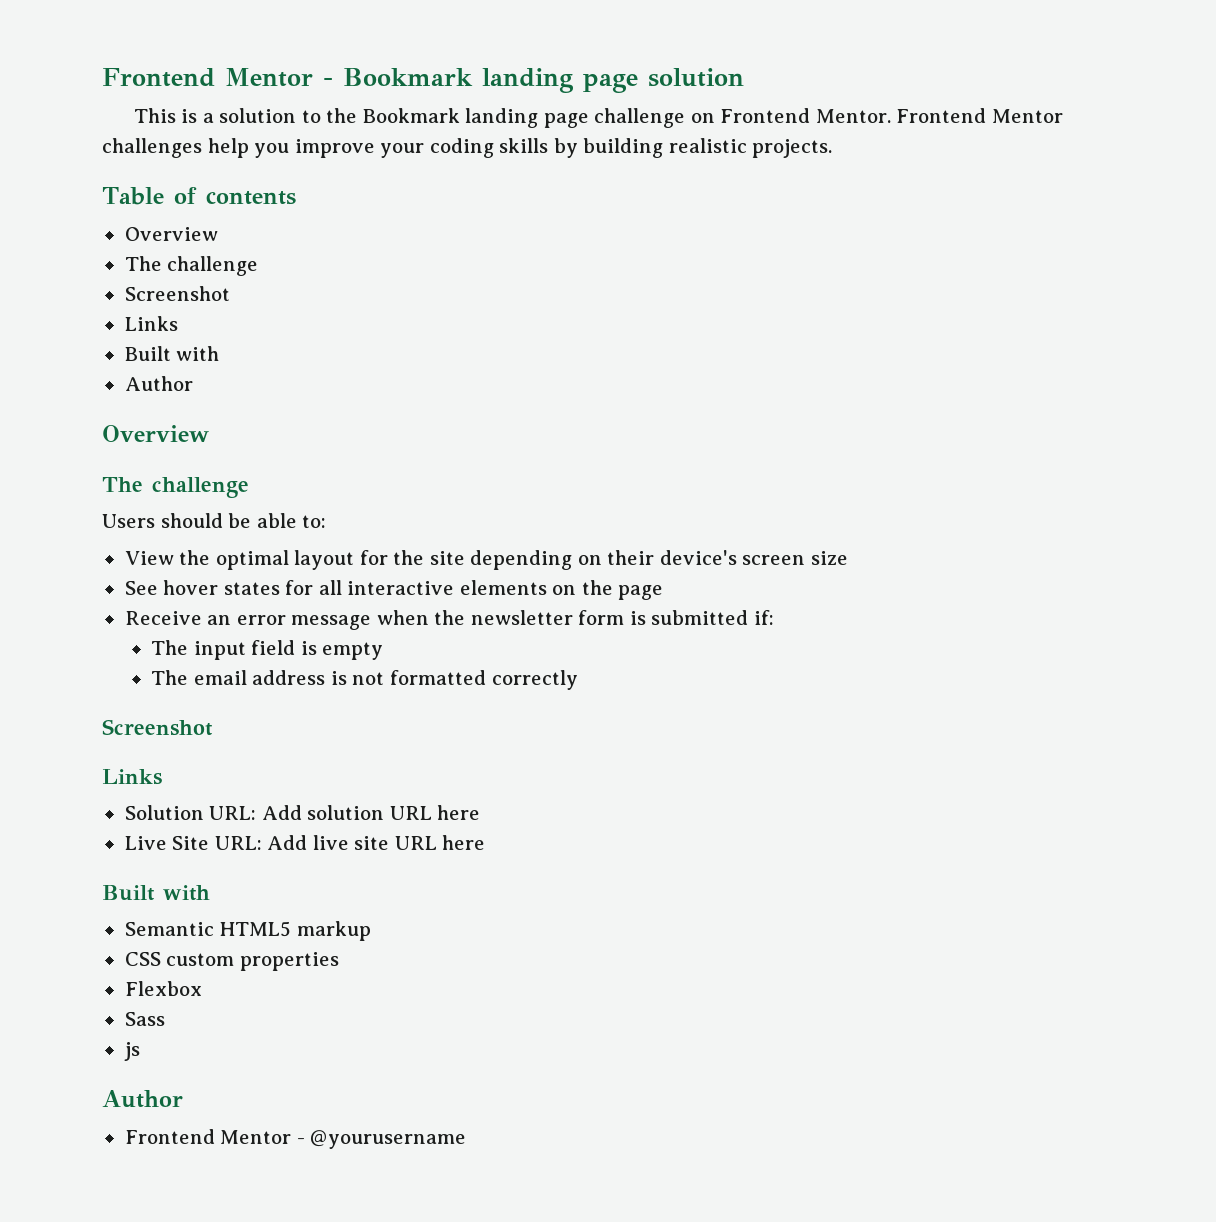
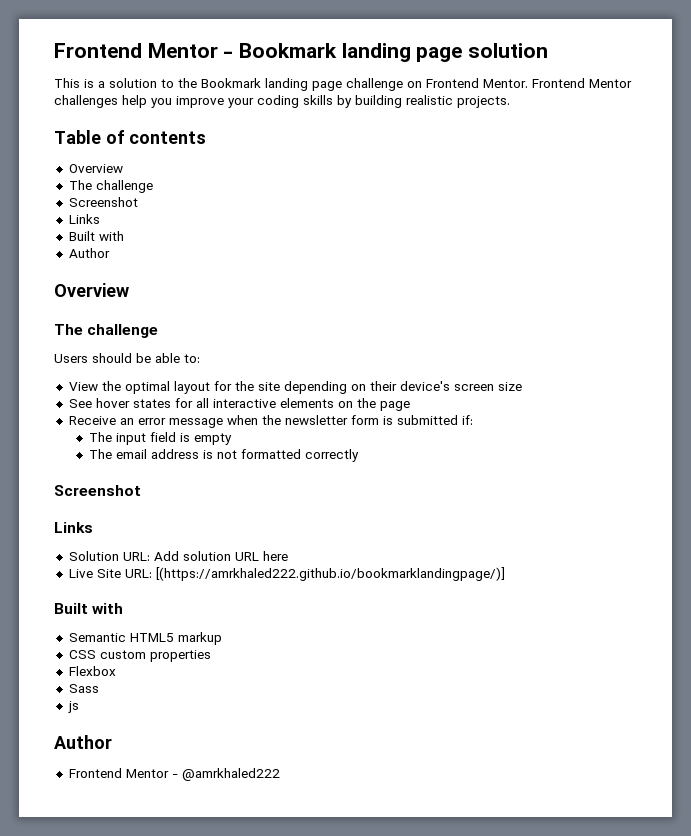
- Live Site URL: Add live site URL here
+ Live Site URL: [(https://amrkhaled222.github.io/bookmarklandingpage/)]
- Frontend Mentor - @yourusername
+ Frontend Mentor - @amrkhaled222

